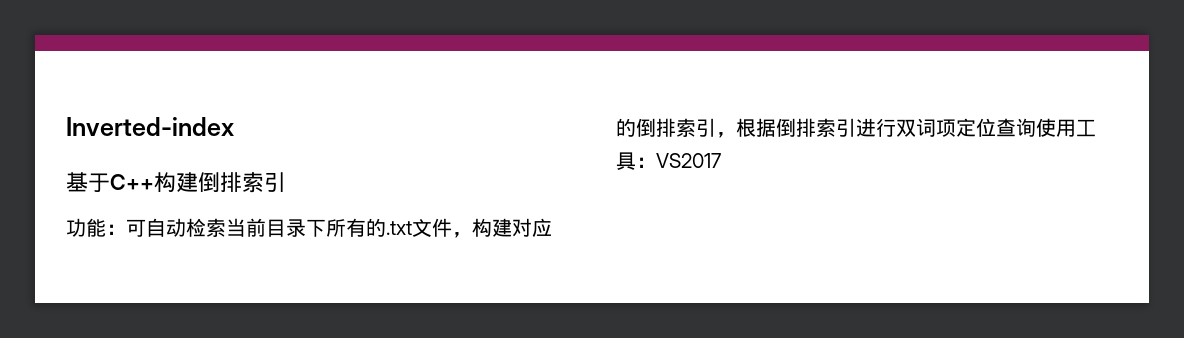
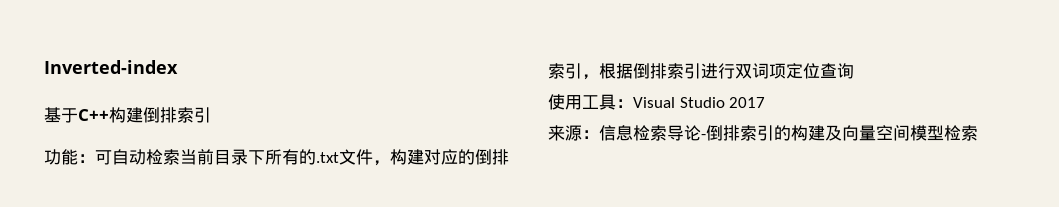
- 功能：可自动检索当前目录下所有的.txt文件，构建对应的倒排索引，根据倒排索引进行双词项定位查询使用工具：VS2017
+ 功能：可自动检索当前目录下所有的.txt文件，构建对应的倒排索引，根据倒排索引进行双词项定位查询
+ 使用工具：Visual Studio 2017
+ 来源：信息检索导论-倒排索引的构建及向量空间模型检索

